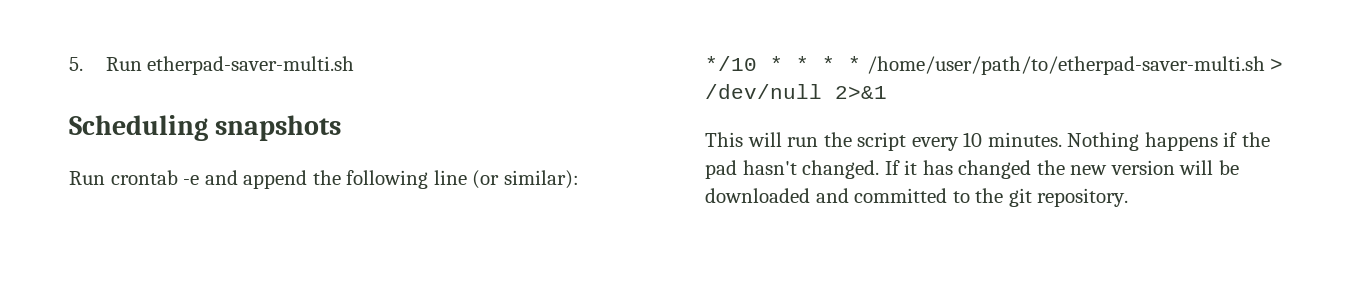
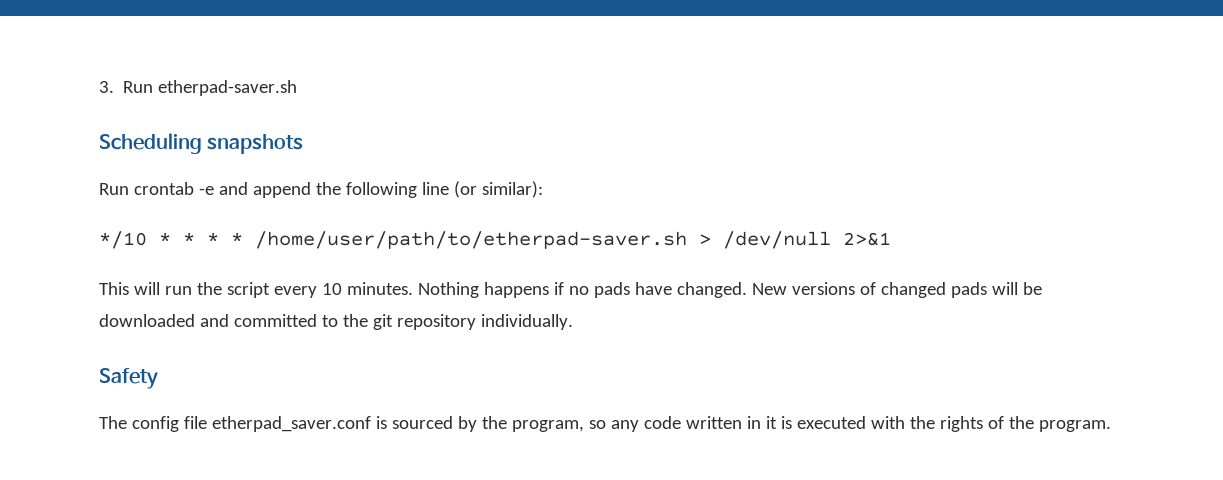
- 5. Run etherpad-saver-multi.sh
+ 3. Run etherpad-saver.sh
- */10 * * * * /home/user/path/to/etherpad-saver-multi.sh > /dev/null 2>&1
+ */10 * * * * /home/user/path/to/etherpad-saver.sh > /dev/null 2>&1
- Nothing happens if the pad hasn't changed. If it has changed the new version will be downloaded and committed to the git repository.
+ Nothing happens if no pads have changed. New versions of changed pads will be downloaded and committed to the git repository individually.
+ Safety
+ The config file etherpad_saver.conf is sourced by the program, so any code written in it is executed with the rights of the program.

